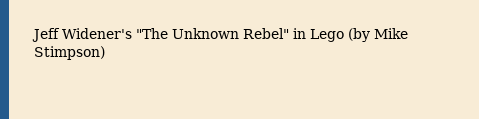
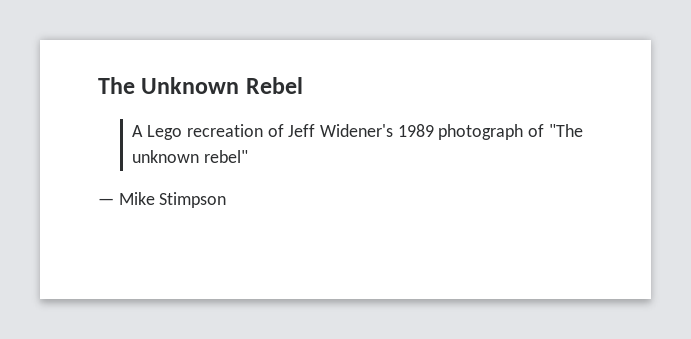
- Jeff Widener's "The Unknown Rebel" in Lego (by Mike Stimpson)
+ The Unknown Rebel
+ A Lego recreation of Jeff Widener's 1989 photograph of "The unknown rebel"
+ — Mike Stimpson

